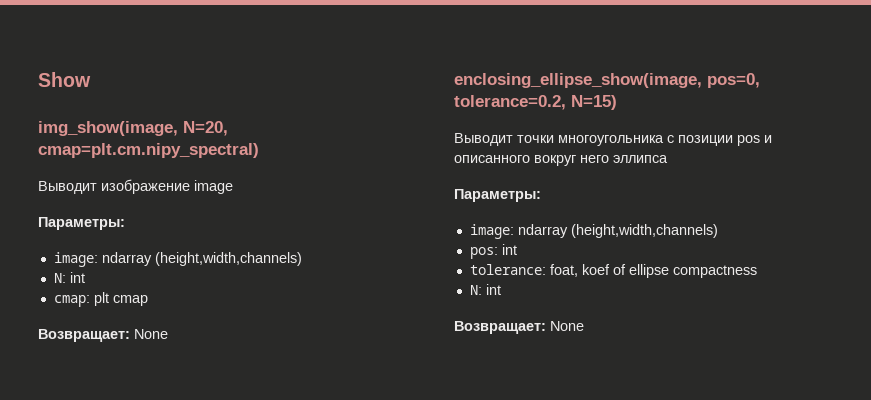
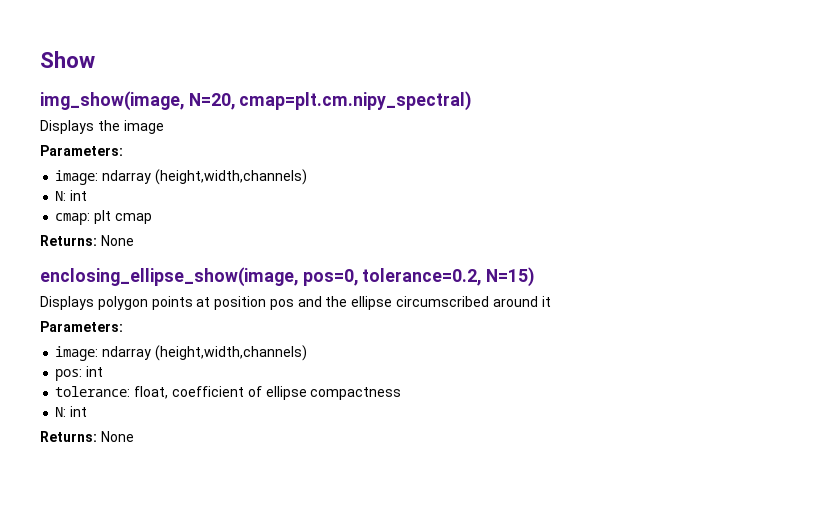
- Выводит изображение image
- Параметры:
+ Displays the image
+ Parameters:
  cmap: plt cmap
- Возвращает: None
+ Returns: None
- Выводит точки многоугольника с позиции pos и описанного вокруг него эллипса
- Параметры:
+ Displays polygon points at position pos and the ellipse circumscribed around it
+ Parameters:
- tolerance: foat, koef of ellipse compactness
+ tolerance: float, coefficient of ellipse compactness
  N: int
- Возвращает: None
+ Returns: None

